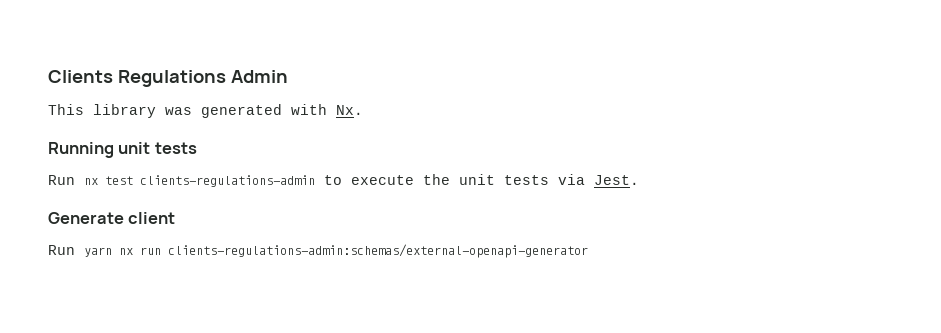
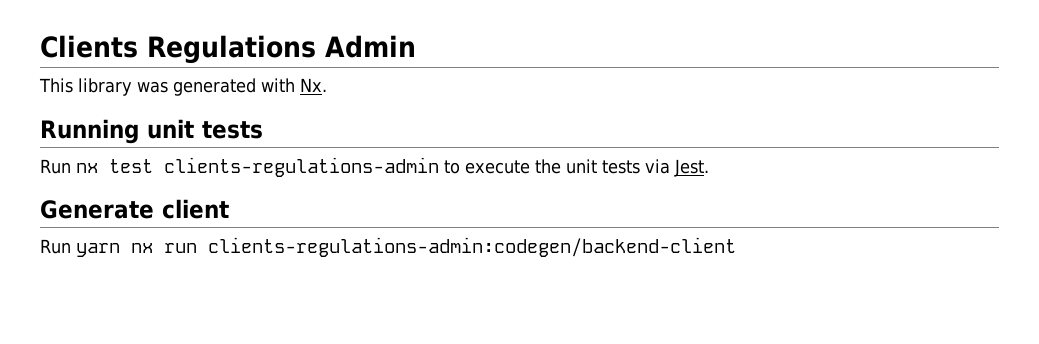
- Run yarn nx run clients-regulations-admin:schemas/external-openapi-generator
+ Run yarn nx run clients-regulations-admin:codegen/backend-client

